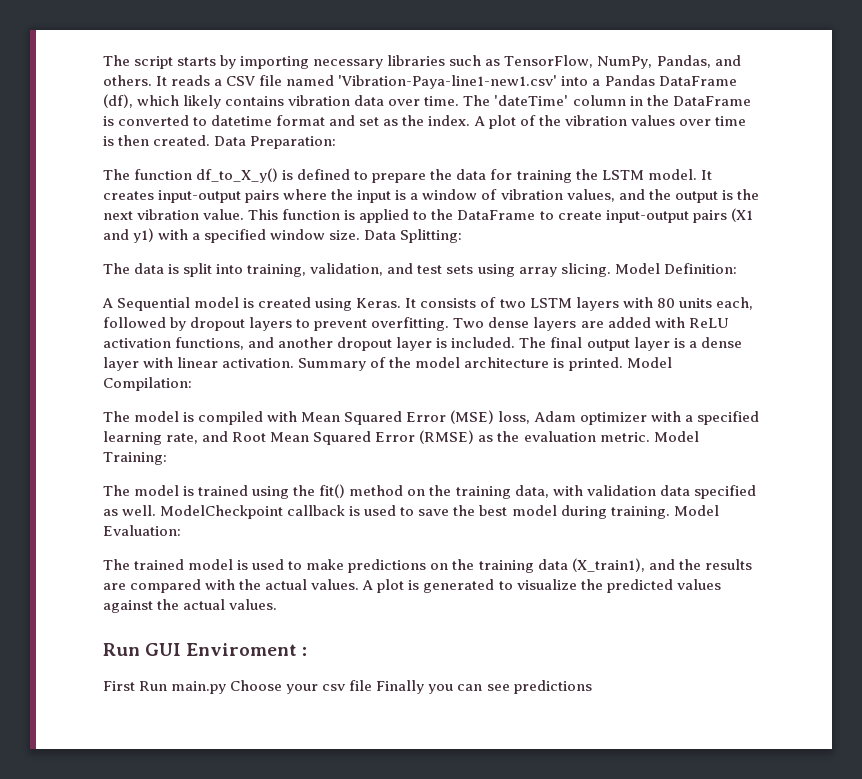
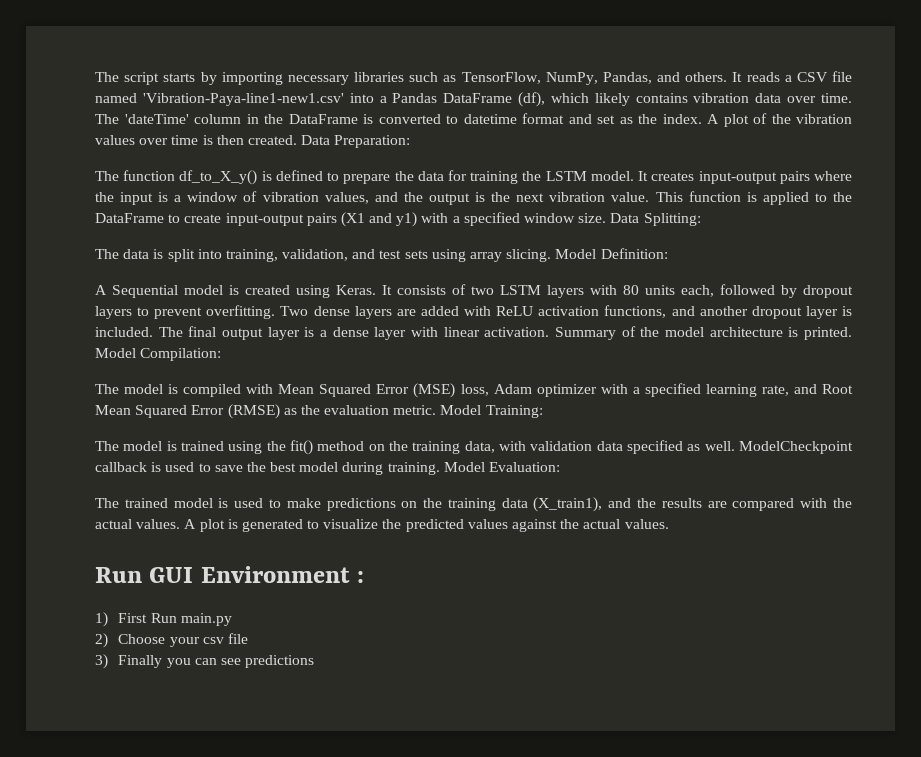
- Run GUI Enviroment :
+ Run GUI Environment :
- First Run main.py Choose your csv file Finally you can see predictions
+ 1) First Run main.py
+ 2) Choose your csv file
+ 3) Finally you can see predictions

